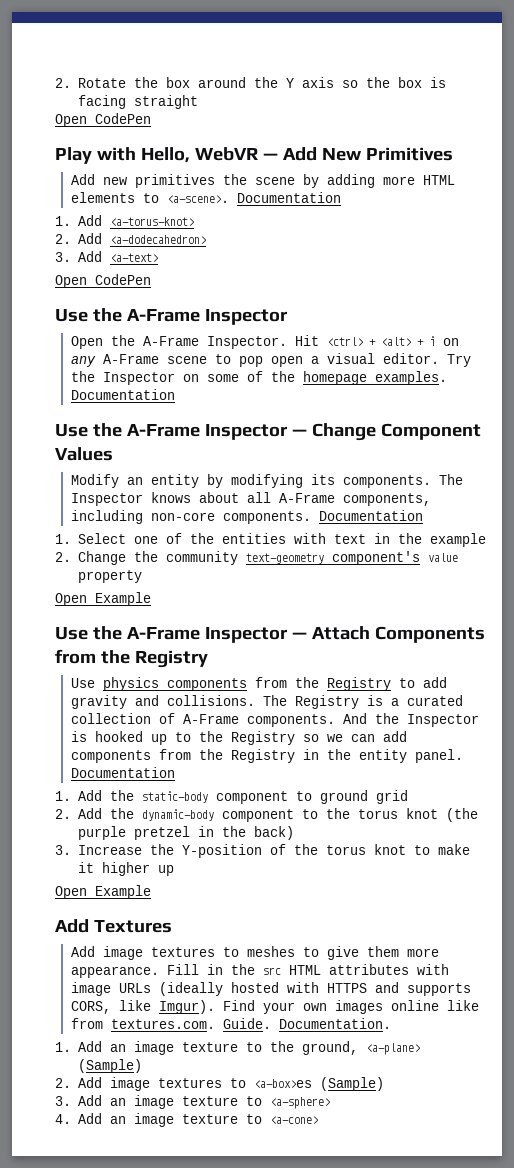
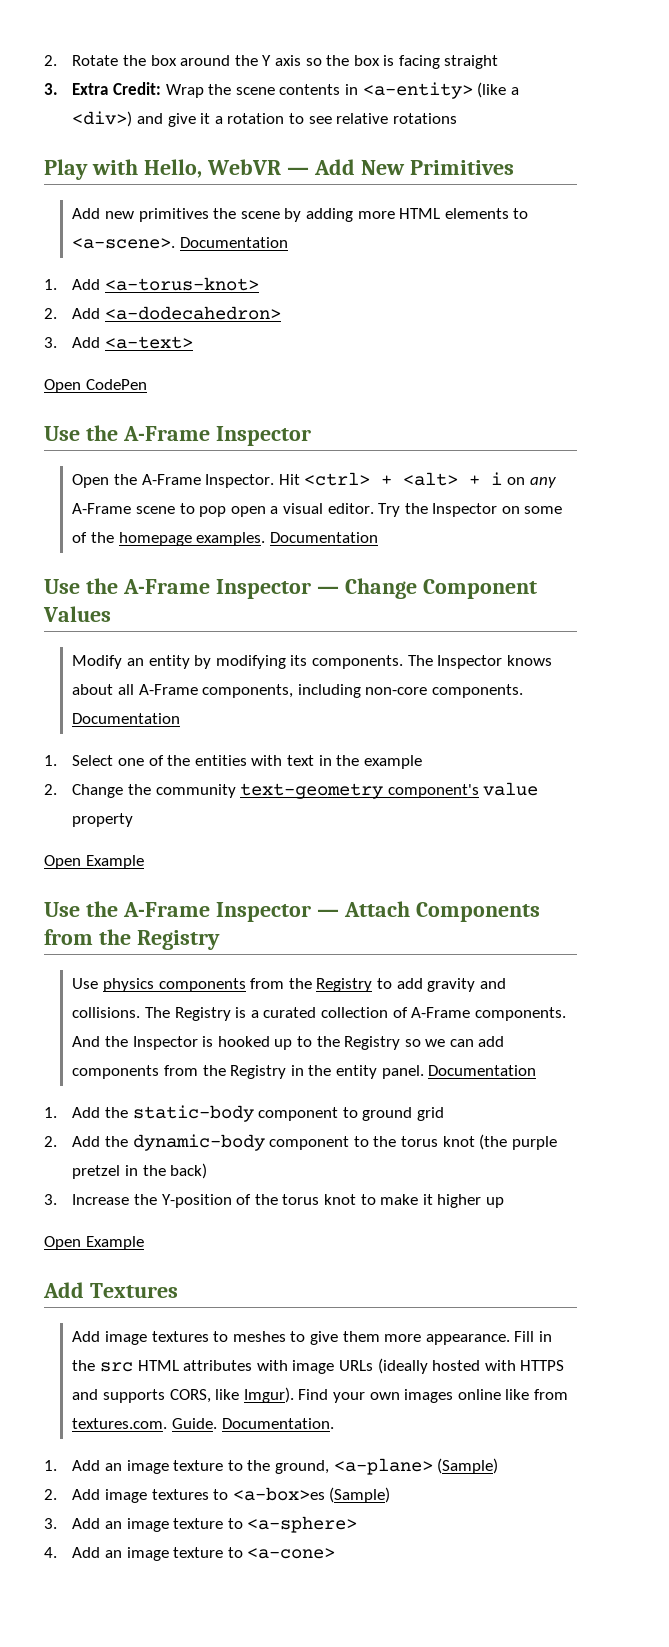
  2. Rotate the box around the Y axis so the box is facing straight
- Open CodePen
+ 3. Extra Credit: Wrap the scene contents in <a-entity> (like a <div>) and give it a rotation to see relative rotations

